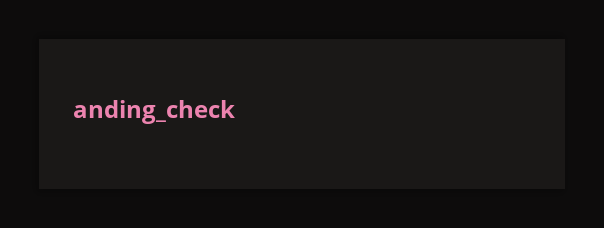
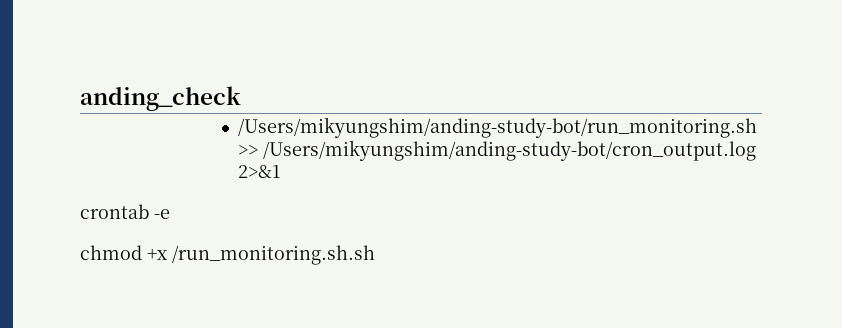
+ /Users/mikyungshim/anding-study-bot/run_monitoring.sh >> /Users/mikyungshim/anding-study-bot/cron_output.log 2>&1
+ crontab -e
+ chmod +x /run_monitoring.sh.sh

